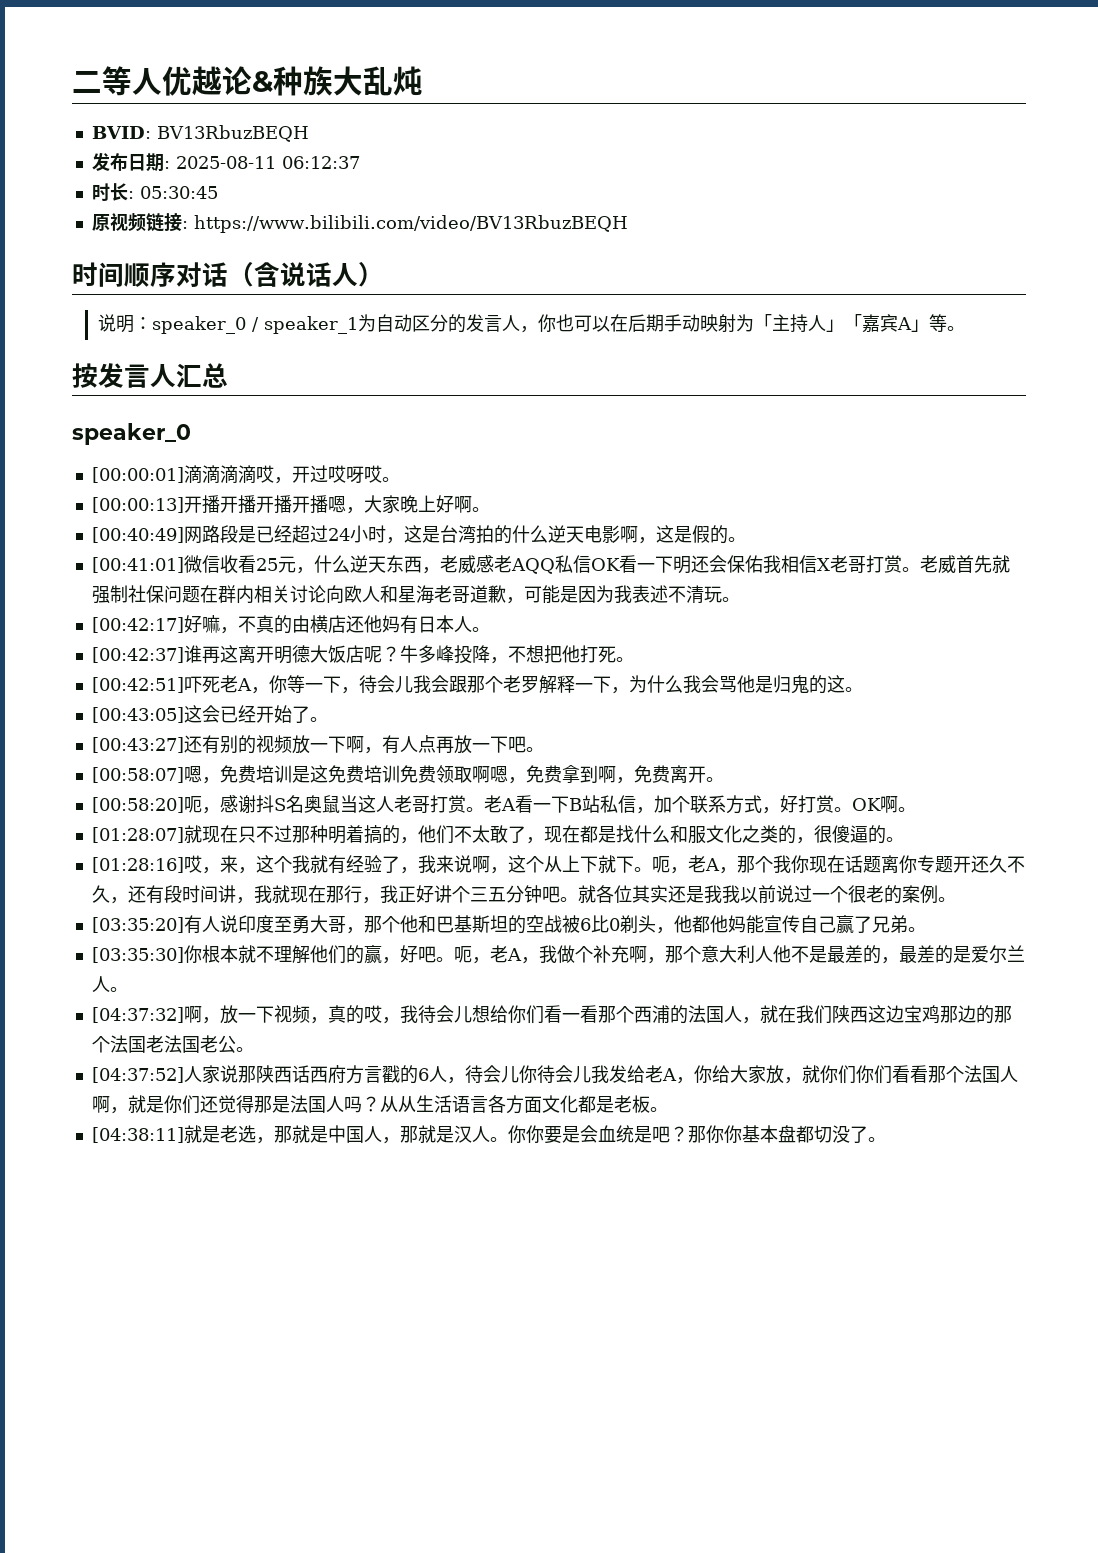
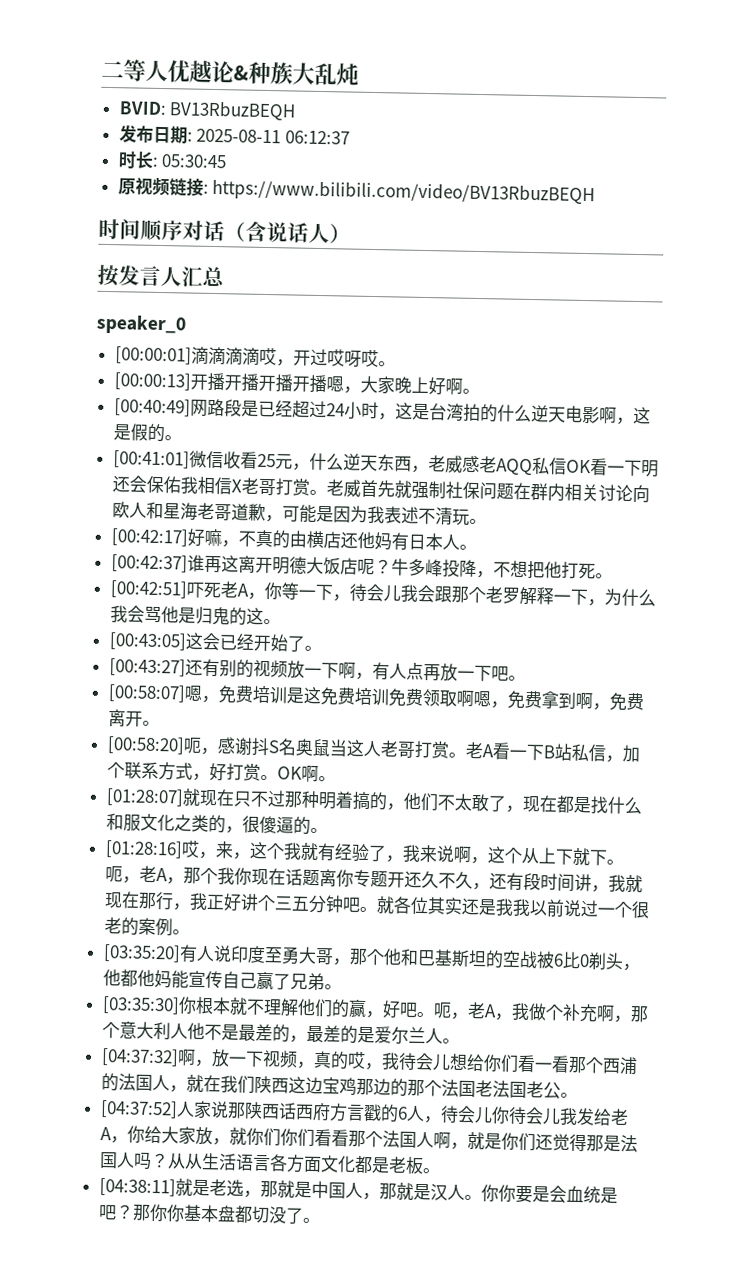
- 说明：speaker_0 / speaker_1为自动区分的发言人，你也可以在后期手动映射为「主持人」「嘉宾A」等。

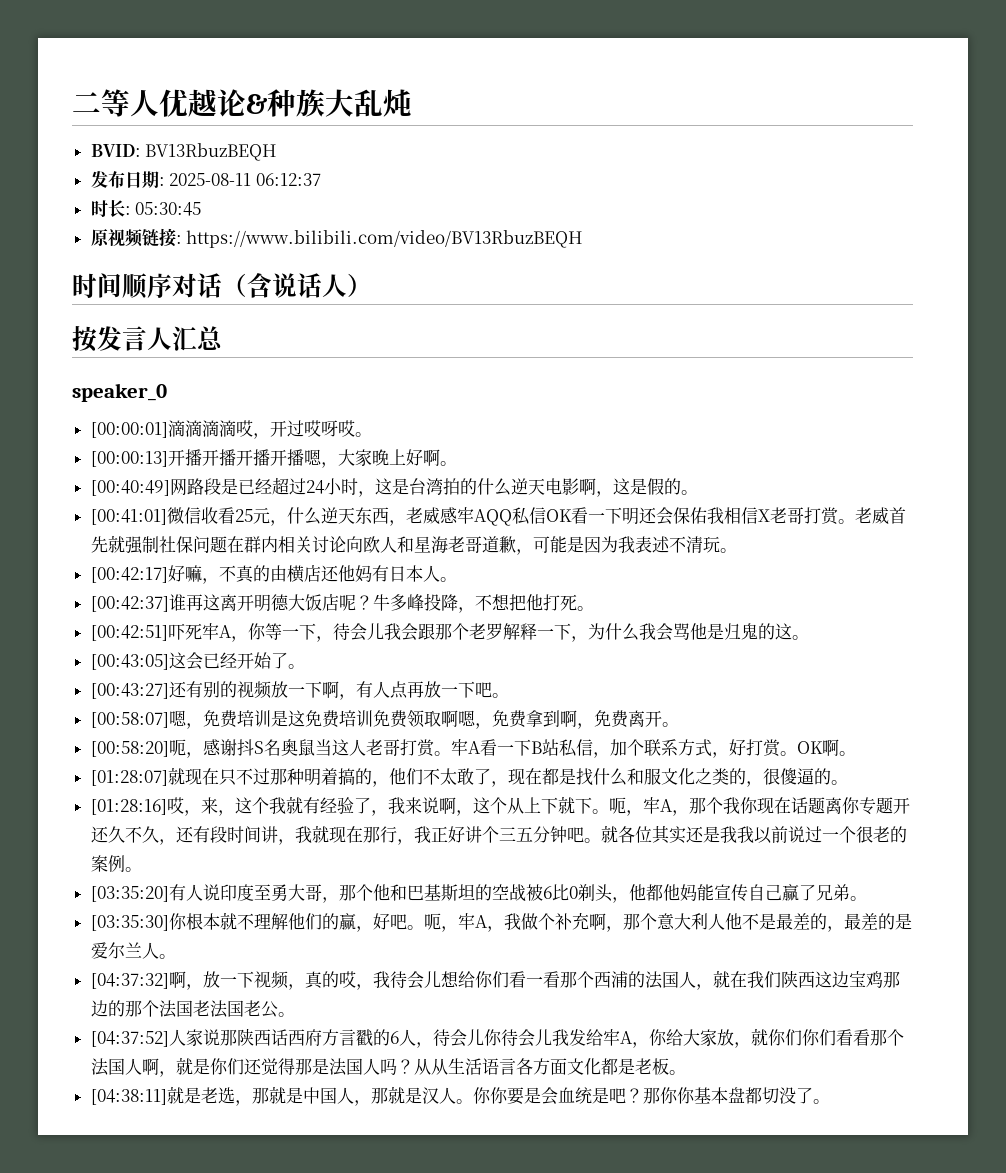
- [00:41:01]微信收看25元，什么逆天东西，老威感老AQQ私信OK看一下明还会保佑我相信X老哥打赏。
+ [00:41:01]微信收看25元，什么逆天东西，老威感牢AQQ私信OK看一下明还会保佑我相信X老哥打赏。
- [00:42:51]吓死老A，你等一下，待会儿我会跟那个老罗解释一下，为什么我会骂他是归鬼的这。
+ [00:42:51]吓死牢A，你等一下，待会儿我会跟那个老罗解释一下，为什么我会骂他是归鬼的这。
- 老A看一下B站私信，加个联系方式，好打赏。
+ 牢A看一下B站私信，加个联系方式，好打赏。
- 呃，老A，那个我你现在话题离你专题开还久不久，还有段时间讲，我就现在那行，我正好讲个三五分钟吧。
+ 呃，牢A，那个我你现在话题离你专题开还久不久，还有段时间讲，我就现在那行，我正好讲个三五分钟吧。
- 呃，老A，我做个补充啊，那个意大利人他不是最差的，最差的是爱尔兰人。
+ 呃，牢A，我做个补充啊，那个意大利人他不是最差的，最差的是爱尔兰人。
- [04:37:52]人家说那陕西话西府方言戳的6人，待会儿你待会儿我发给老A，你给大家放，就你们你们看看那个法国人啊，就是你们还觉得那是法国人吗？
+ [04:37:52]人家说那陕西话西府方言戳的6人，待会儿你待会儿我发给牢A，你给大家放，就你们你们看看那个法国人啊，就是你们还觉得那是法国人吗？

